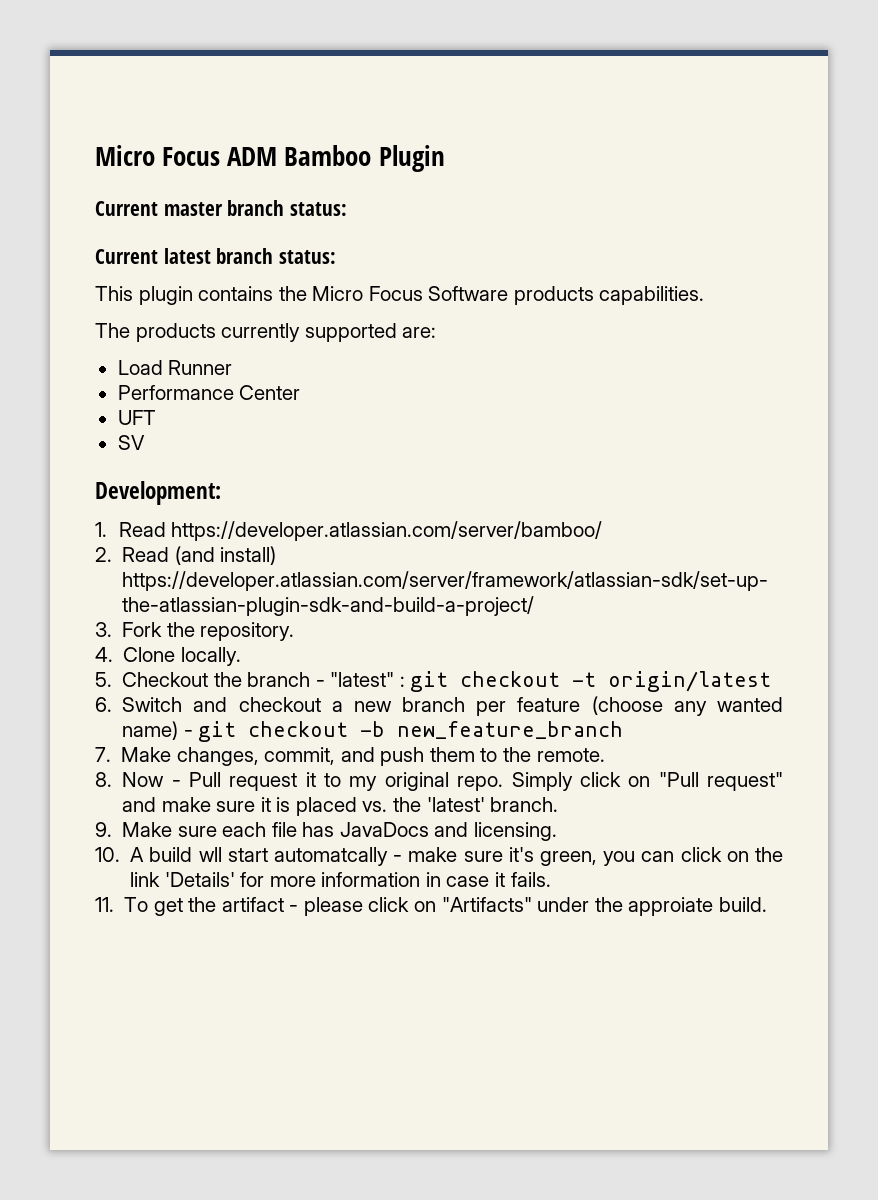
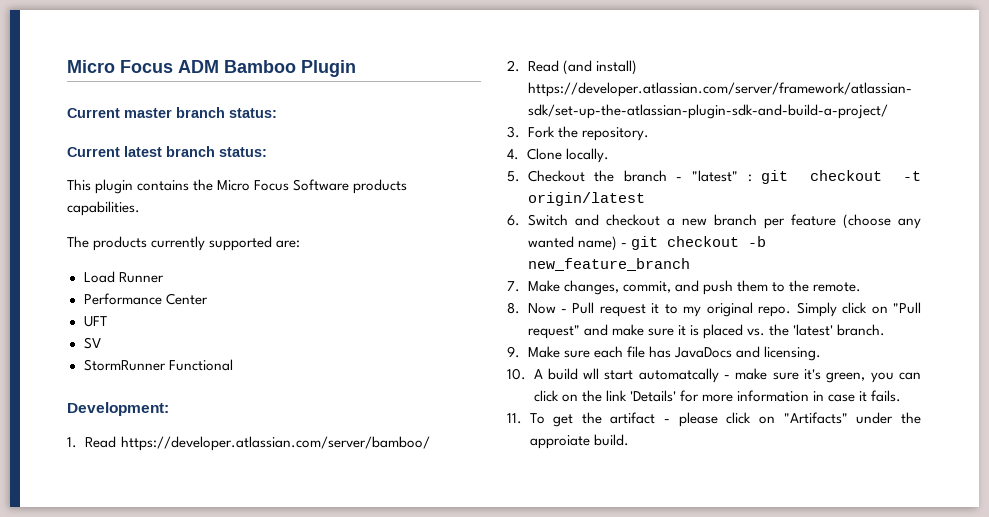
+ StormRunner Functional

